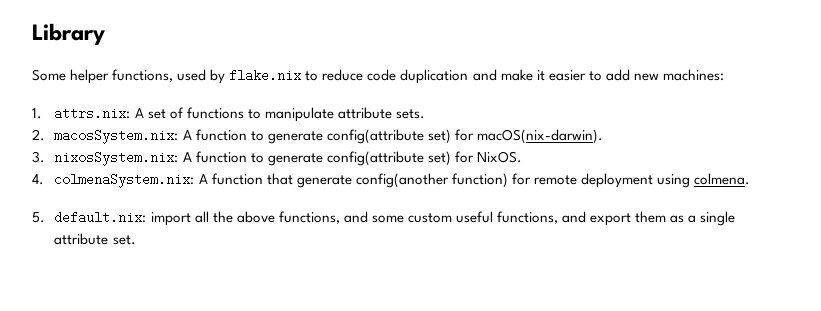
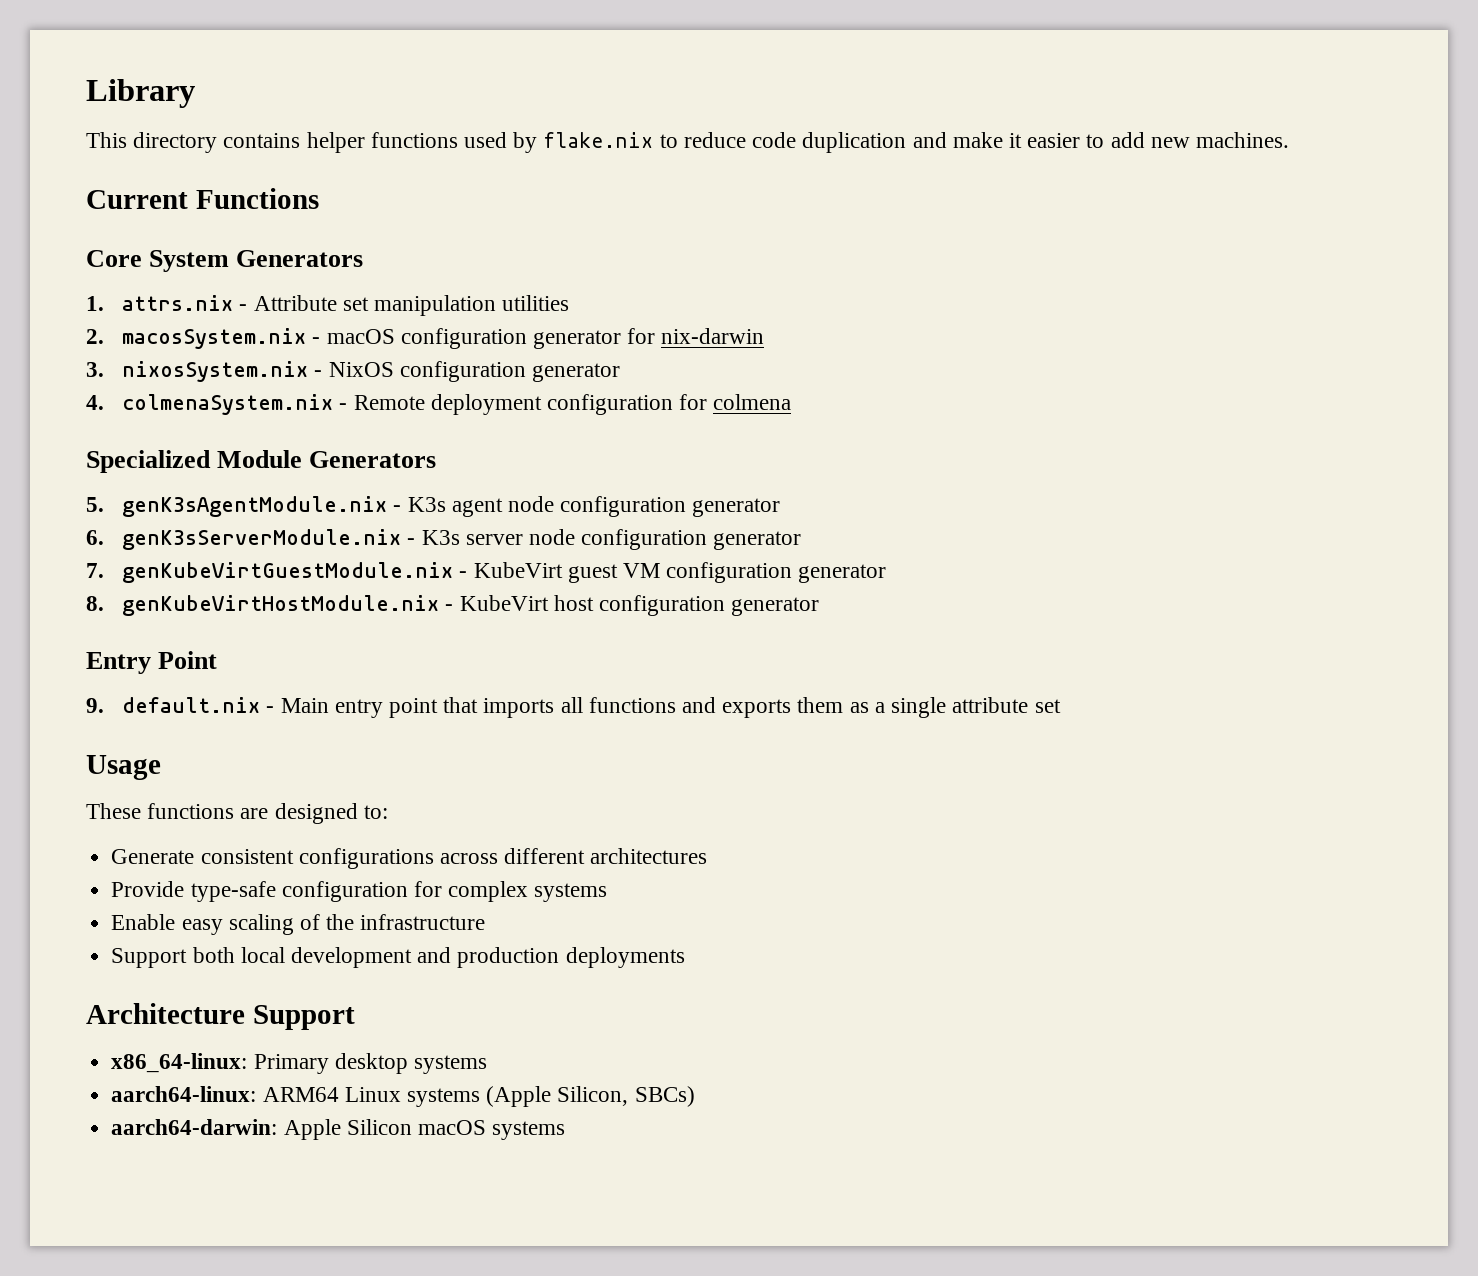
- Some helper functions, used by flake.nix to reduce code duplication and make it easier to add new machines:
- 1. attrs.nix: A set of functions to manipulate attribute sets.
- 2. macosSystem.nix: A function to generate config(attribute set) for macOS(nix-darwin).
- 3. nixosSystem.nix: A function to generate config(attribute set) for NixOS.
- 4. colmenaSystem.nix: A function that generate config(another function) for remote deployment using colmena.
- 5. default.nix: import all the above functions, and some custom useful functions, and export them as a single attribute set.
+ This directory contains helper functions used by flake.nix to reduce code duplication and make it easier to add new machines.
+ Current Functions
+ Core System Generators
+ 1. attrs.nix - Attribute set manipulation utilities
+ 2. macosSystem.nix - macOS configuration generator for nix-darwin
+ 3. nixosSystem.nix - NixOS configuration generator
+ 4. colmenaSystem.nix - Remote deployment configuration for colmena
+ Specialized Module Generators
+ 5. genK3sAgentModule.nix - K3s agent node configuration generator
+ 6. genK3sServerModule.nix - K3s server node configuration generator
+ 7. genKubeVirtGuestModule.nix - KubeVirt guest VM configuration generator
+ 8. genKubeVirtHostModule.nix - KubeVirt host configuration generator
+ Entry Point
+ 9. default.nix - Main entry point that imports all functions and exports them as a single attribute set
+ Usage
+ These functions are designed to:
+ Generate consistent configurations across different architectures
+ Provide type-safe configuration for complex systems
+ Enable easy scaling of the infrastructure
+ Support both local development and production deployments
+ Architecture Support
+ x86_64-linux: Primary desktop systems
+ aarch64-linux: ARM64 Linux systems (Apple Silicon, SBCs)
+ aarch64-darwin: Apple Silicon macOS systems

